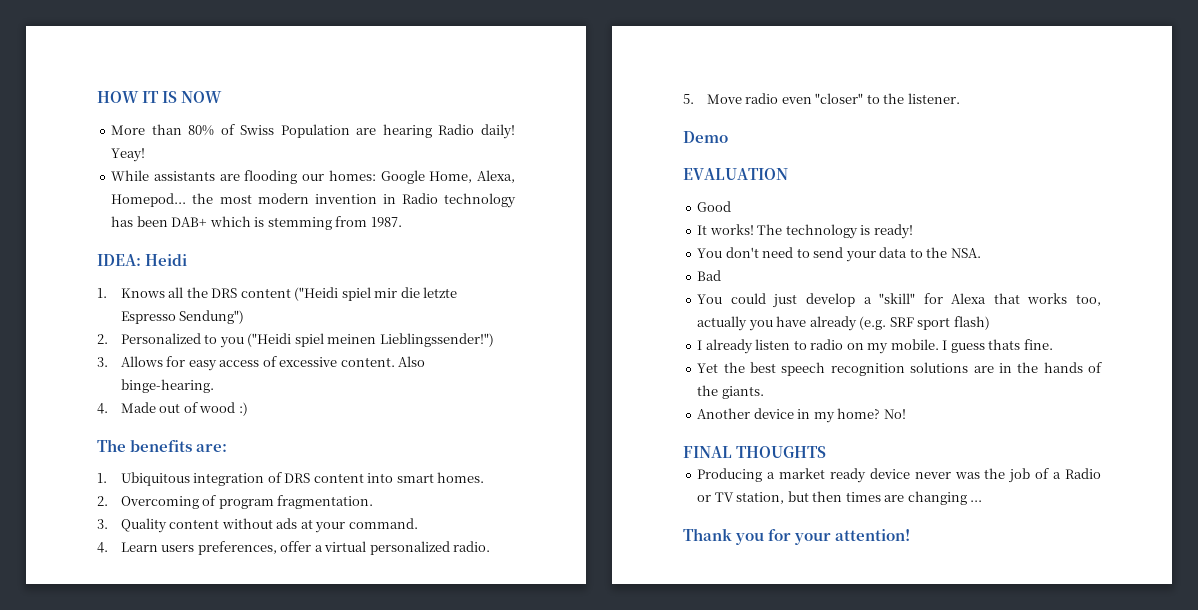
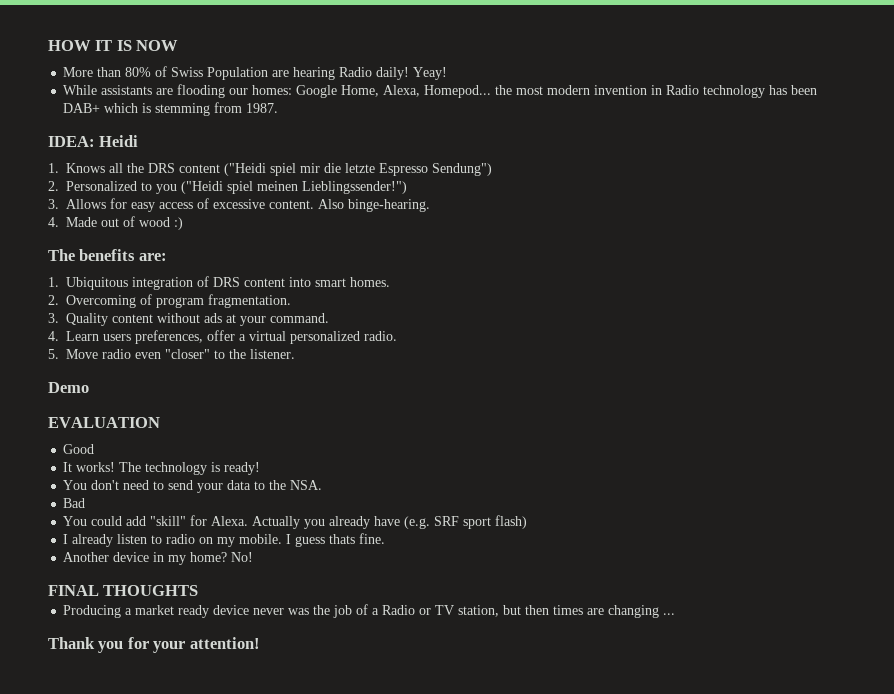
- You could just develop a "skill" for Alexa that works too, actually you have already (e.g. SRF sport flash)
+ You could add "skill" for Alexa. Actually you already have (e.g. SRF sport flash)
- Yet the best speech recognition solutions are in the hands of the giants.

